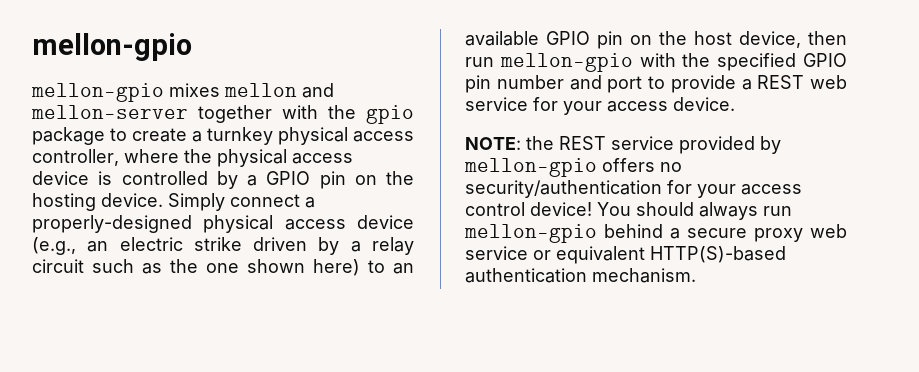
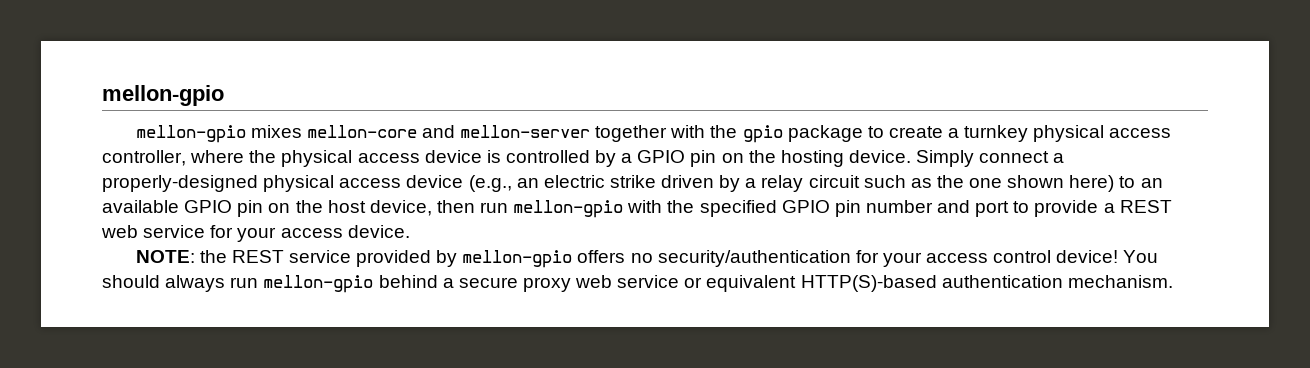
- mellon-gpio mixes mellon and mellon-server together with the gpio package to create a turnkey physical access controller, where the physical access device is controlled by a GPIO pin on the hosting device.
+ mellon-gpio mixes mellon-core and mellon-server together with the gpio package to create a turnkey physical access controller, where the physical access device is controlled by a GPIO pin on the hosting device.

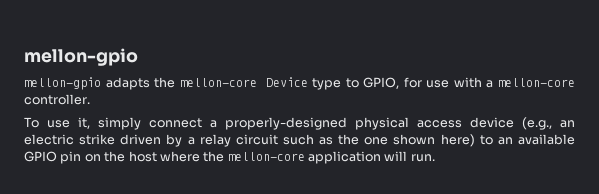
- mellon-gpio mixes mellon-core and mellon-server together with the gpio package to create a turnkey physical access controller, where the physical access device is controlled by a GPIO pin on the hosting device. Simply connect a properly-designed physical access device (e.g., an electric strike driven by a relay circuit such as the one shown here) to an available GPIO pin on the host device, then run mellon-gpio with the specified GPIO pin number and port to provide a REST web service for your access device.
- NOTE: the REST service provided by mellon-gpio offers no security/authentication for your access control device! You should always run mellon-gpio behind a secure proxy web service or equivalent HTTP(S)-based authentication mechanism.
+ mellon-gpio adapts the mellon-core Device type to GPIO, for use with a mellon-core controller.
+ To use it, simply connect a properly-designed physical access device (e.g., an electric strike driven by a relay circuit such as the one shown here) to an available GPIO pin on the host where the mellon-core application will run.

